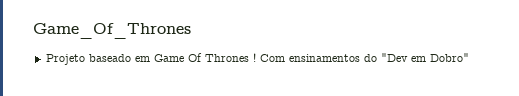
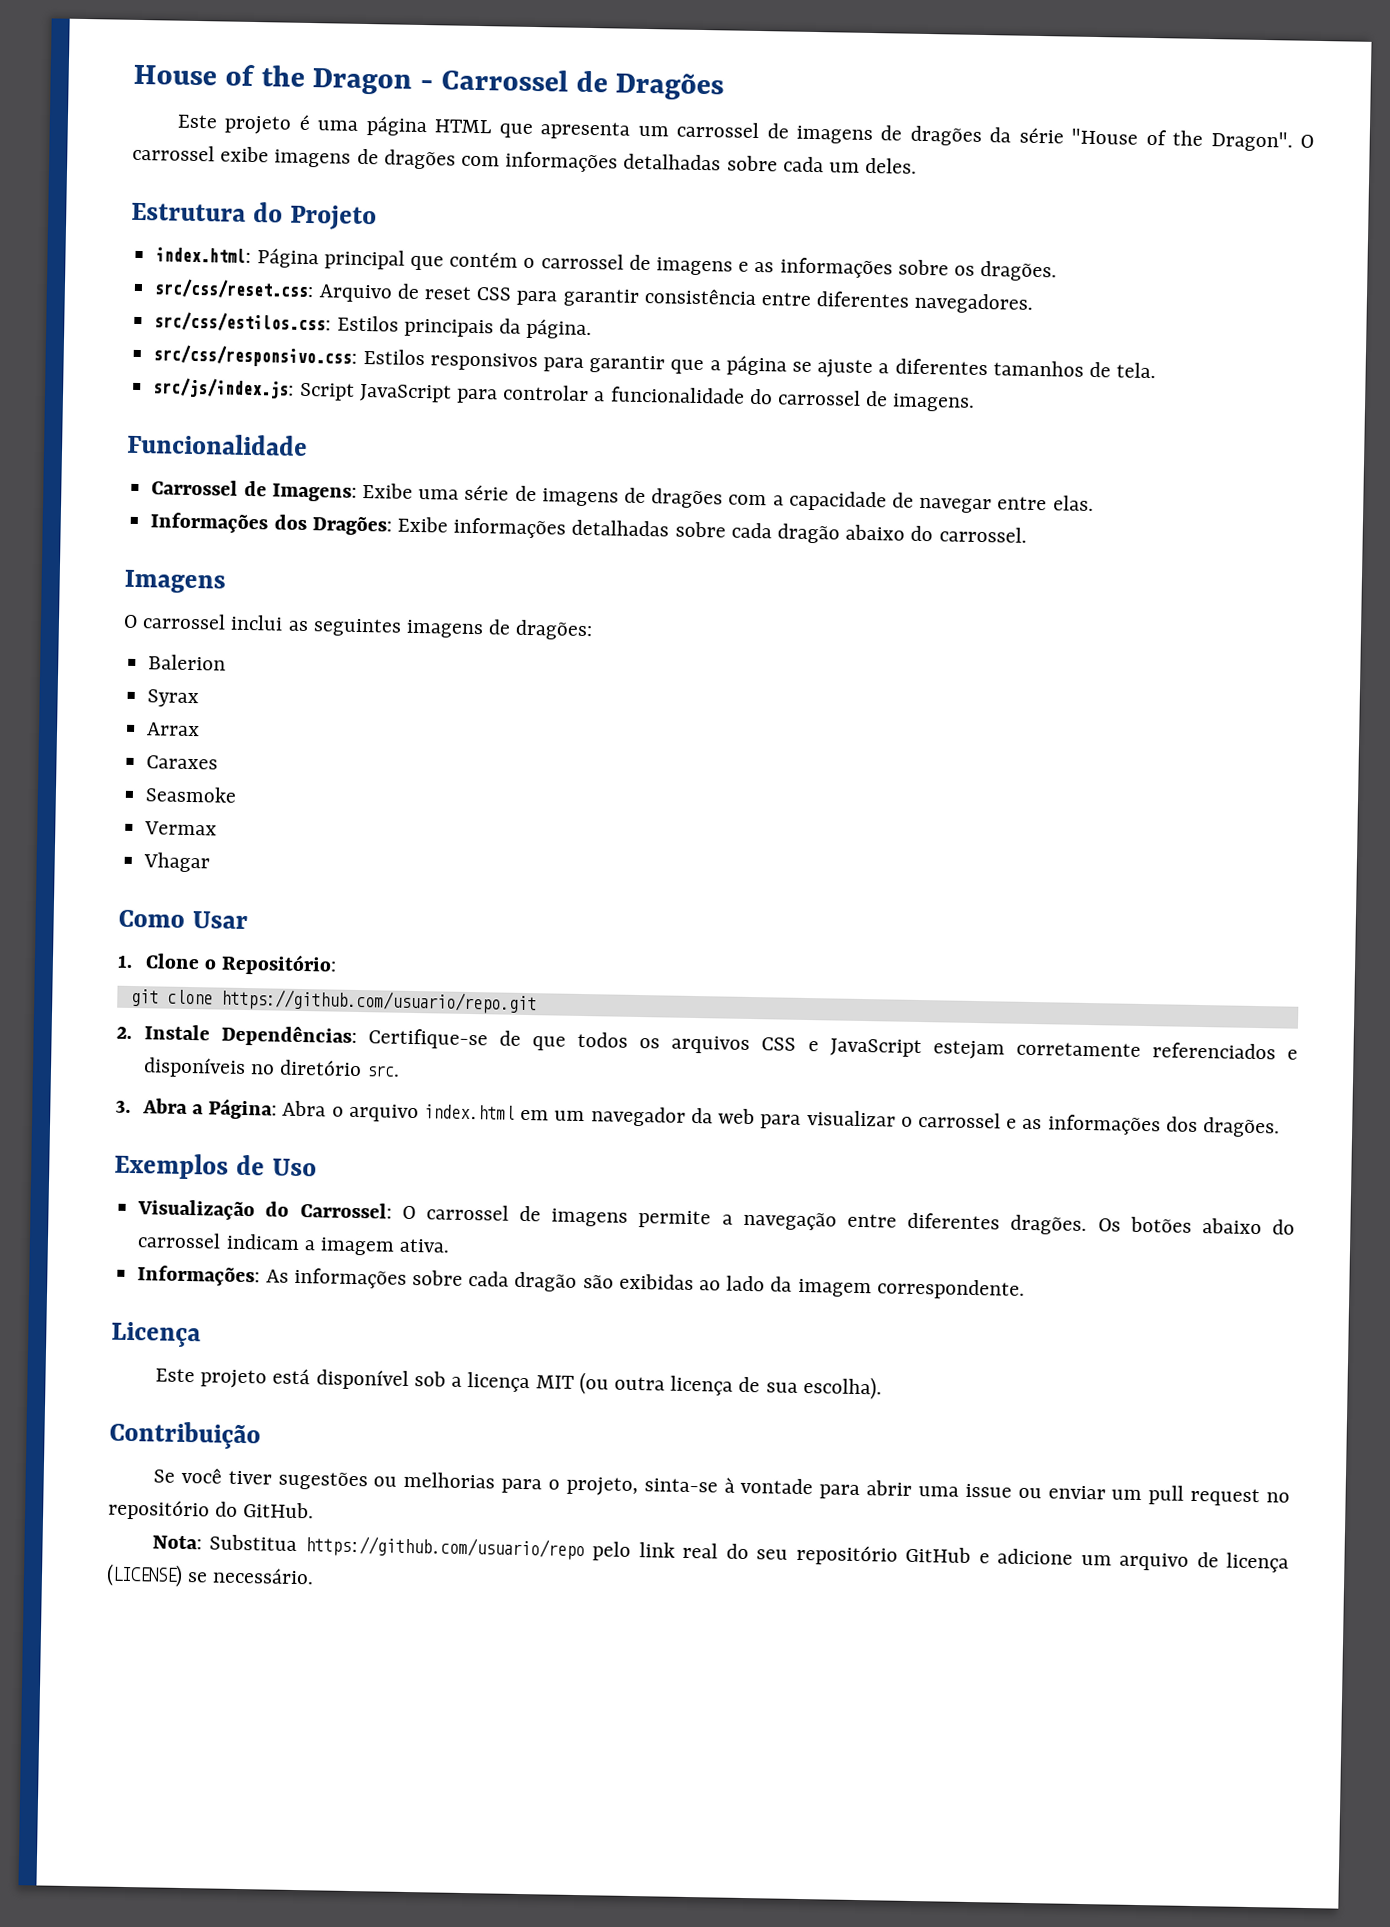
- Game_Of_Thrones
- Projeto baseado em Game Of Thrones ! Com ensinamentos do "Dev em Dobro"
+ House of the Dragon - Carrossel de Dragões
+ Este projeto é uma página HTML que apresenta um carrossel de imagens de dragões da série "House of the Dragon". O carrossel exibe imagens de dragões com informações detalhadas sobre cada um deles.
+ Estrutura do Projeto
+ index.html: Página principal que contém o carrossel de imagens e as informações sobre os dragões.
+ src/css/reset.css: Arquivo de reset CSS para garantir consistência entre diferentes navegadores.
+ src/css/estilos.css: Estilos principais da página.
+ src/css/responsivo.css: Estilos responsivos para garantir que a página se ajuste a diferentes tamanhos de tela.
+ src/js/index.js: Script JavaScript para controlar a funcionalidade do carrossel de imagens.
+ Funcionalidade
+ Carrossel de Imagens: Exibe uma série de imagens de dragões com a capacidade de navegar entre elas.
+ Informações dos Dragões: Exibe informações detalhadas sobre cada dragão abaixo do carrossel.
+ Imagens
+ O carrossel inclui as seguintes imagens de dragões:
+ Balerion
+ Syrax
+ Arrax
+ Caraxes
+ Seasmoke
+ Vermax
+ Vhagar
+ Como Usar
+ 1. Clone o Repositório:
+ git clone https://github.com/usuario/repo.git
+ 2. Instale Dependências: Certifique-se de que todos os arquivos CSS e JavaScript estejam corretamente referenciados e disponíveis no diretório src.
+ 3. Abra a Página: Abra o arquivo index.html em um navegador da web para visualizar o carrossel e as informações dos dragões.
+ Exemplos de Uso
+ Visualização do Carrossel: O carrossel de imagens permite a navegação entre diferentes dragões. Os botões abaixo do carrossel indicam a imagem ativa.
+ Informações: As informações sobre cada dragão são exibidas ao lado da imagem correspondente.
+ Licença
+ Este projeto está disponível sob a licença MIT (ou outra licença de sua escolha).
+ Contribuição
+ Se você tiver sugestões ou melhorias para o projeto, sinta-se à vontade para abrir uma issue ou enviar um pull request no repositório do GitHub.
+ Nota: Substitua https://github.com/usuario/repo pelo link real do seu repositório GitHub e adicione um arquivo de licença (LICENSE) se necessário.

